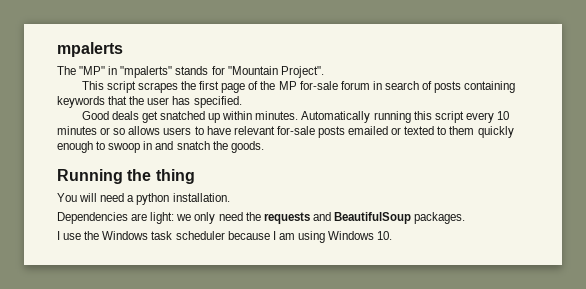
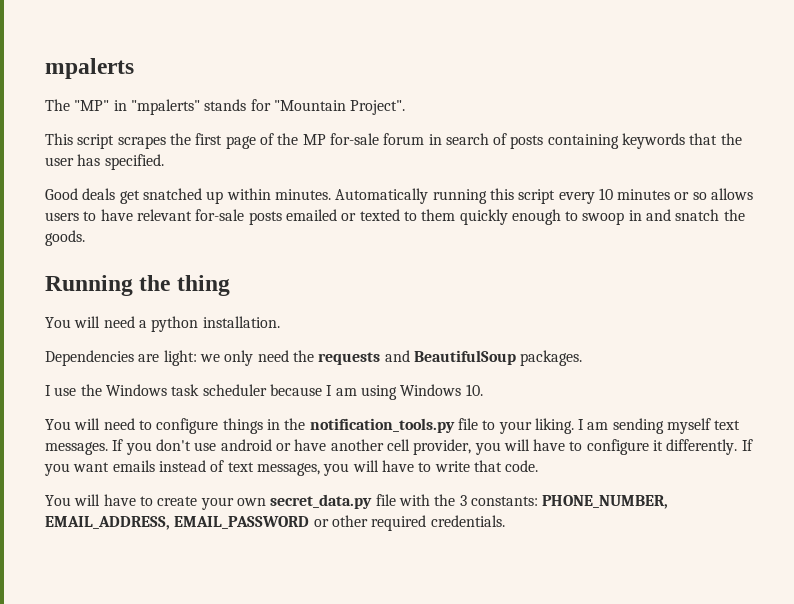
+ You will need to configure things in the notification_tools.py file to your liking. I am sending myself text messages. If you don't use android or have another cell provider, you will have to configure it differently. If you want emails instead of text messages, you will have to write that code.
+ You will have to create your own secret_data.py file with the 3 constants: PHONE_NUMBER, EMAIL_ADDRESS, EMAIL_PASSWORD or other required credentials.

